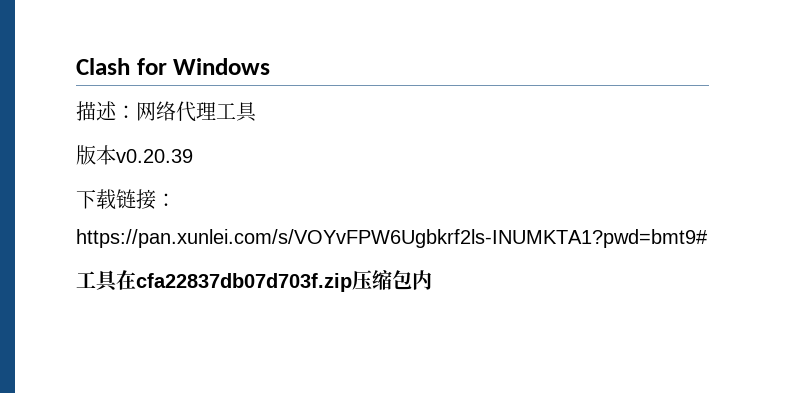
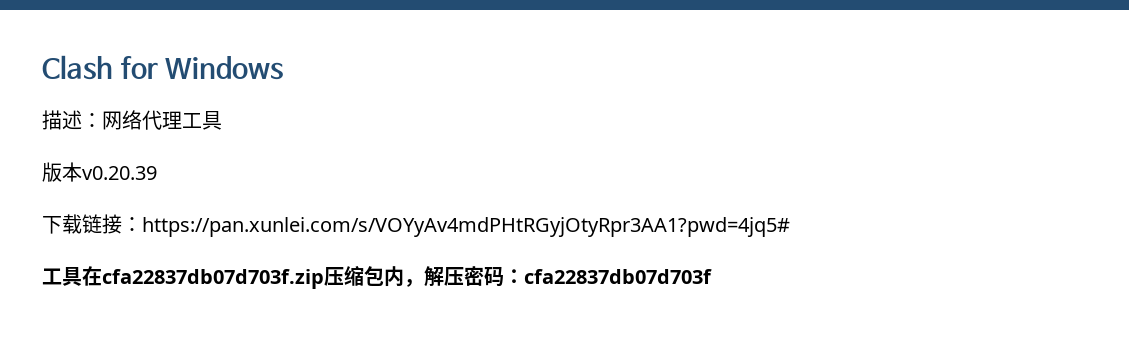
- 下载链接：https://pan.xunlei.com/s/VOYvFPW6Ugbkrf2ls-INUMKTA1?pwd=bmt9#
+ 下载链接：https://pan.xunlei.com/s/VOYyAv4mdPHtRGyjOtyRpr3AA1?pwd=4jq5#
- 工具在cfa22837db07d703f.zip压缩包内
+ 工具在cfa22837db07d703f.zip压缩包内，解压密码：cfa22837db07d703f

